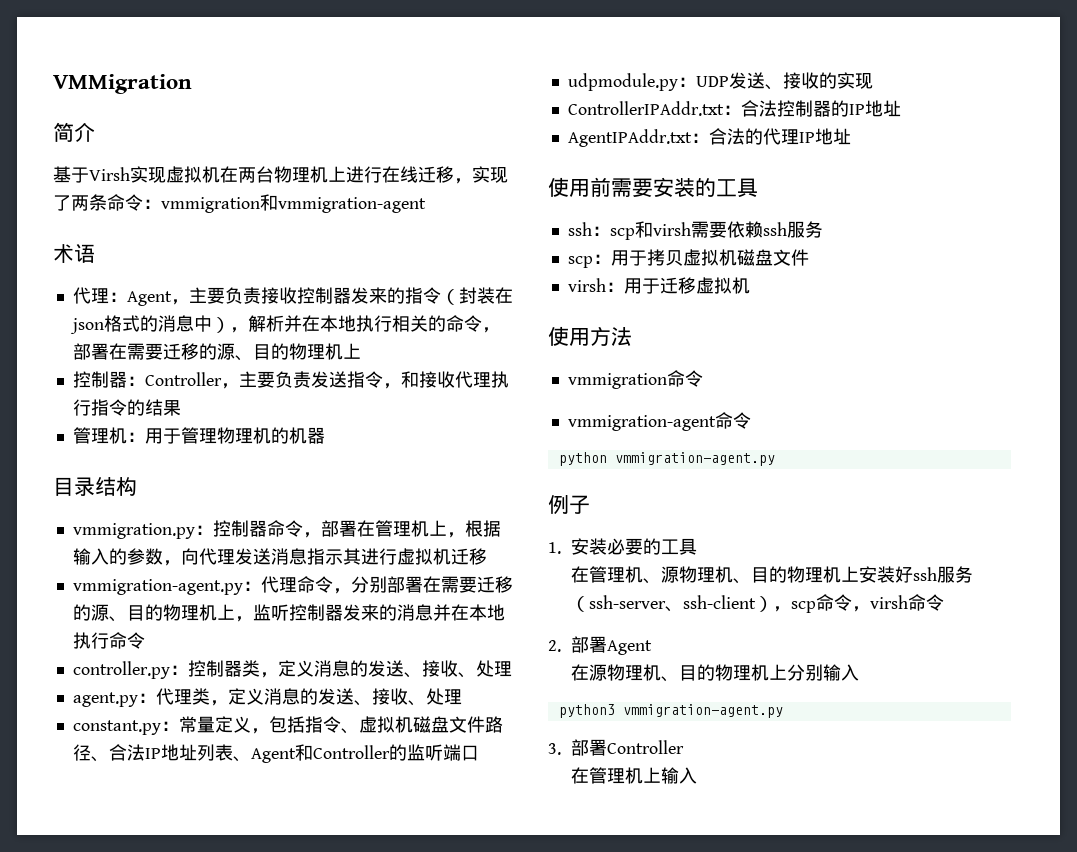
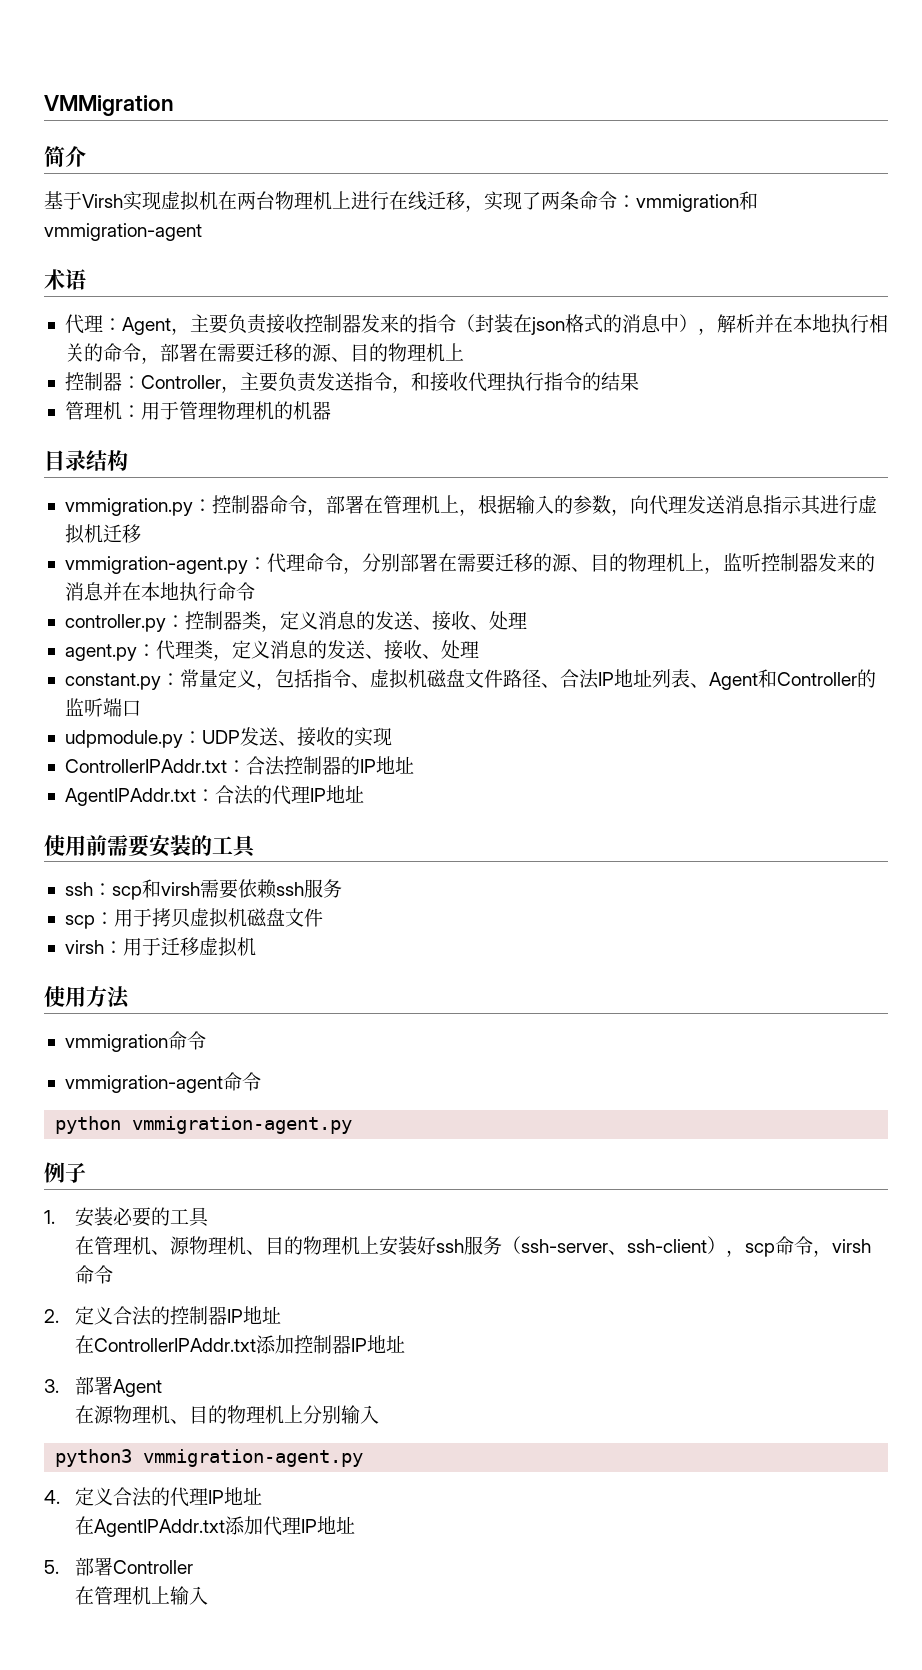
- 2.部署Agent
+ 2.定义合法的控制器IP地址
+ 在ControllerIPAddr.txt添加控制器IP地址
+ 3.部署Agent
- 3.部署Controller
+ 4.定义合法的代理IP地址
+ 在AgentIPAddr.txt添加代理IP地址
+ 5.部署Controller

